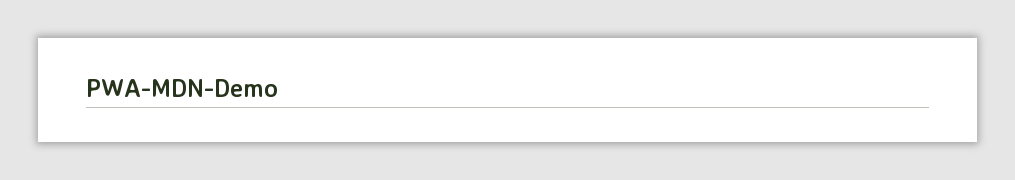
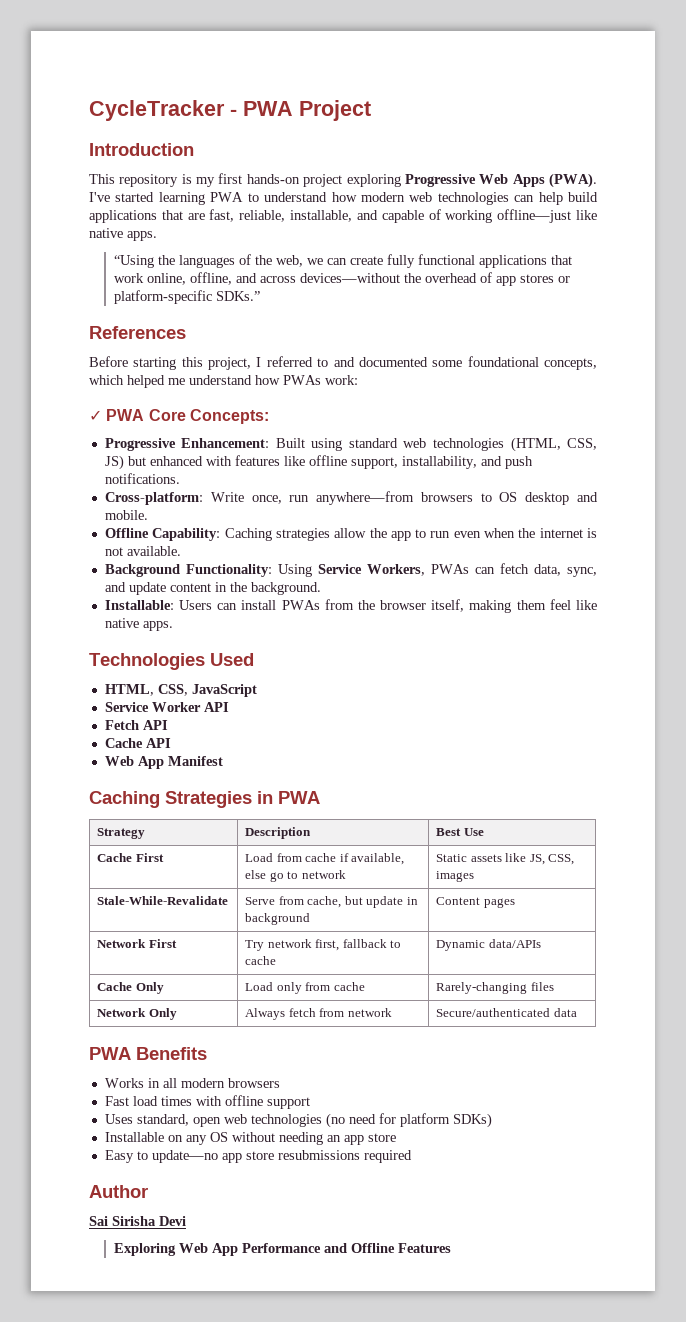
- PWA-MDN-Demo
+ CycleTracker - PWA Project
+ Introduction
+ This repository is my first hands-on project exploring Progressive Web Apps (PWA). I've started learning PWA to understand how modern web technologies can help build applications that are fast, reliable, installable, and capable of working offline—just like native apps.
+ “Using the languages of the web, we can create fully functional applications that work online, offline, and across devices—without the overhead of app stores or platform-specific SDKs.”
+ References
+ Before starting this project, I referred to and documented some foundational concepts, which helped me understand how PWAs work:
+ ✓ PWA Core Concepts:
+ Progressive Enhancement: Built using standard web technologies (HTML, CSS, JS) but enhanced with features like offline support, installability, and push notifications.
+ Cross-platform: Write once, run anywhere—from browsers to OS desktop and mobile.
+ Offline Capability: Caching strategies allow the app to run even when the internet is not available.
+ Background Functionality: Using Service Workers, PWAs can fetch data, sync, and update content in the background.
+ Installable: Users can install PWAs from the browser itself, making them feel like native apps.
+ Technologies Used
+ HTML, CSS, JavaScript
+ Service Worker API
+ Fetch API
+ Cache API
+ Web App Manifest
+ Caching Strategies in PWA
+ Strategy | Description | Best Use
+ Cache First | Load from cache if available, else go to network | Static assets like JS, CSS, images
+ Stale-While-Revalidate | Serve from cache, but update in background | Content pages
+ Network First | Try network first, fallback to cache | Dynamic data/APIs
+ Cache Only | Load only from cache | Rarely-changing files
+ Network Only | Always fetch from network | Secure/authenticated data
+ PWA Benefits
+ Works in all modern browsers
+ Fast load times with offline support
+ Uses standard, open web technologies (no need for platform SDKs)
+ Installable on any OS without needing an app store
+ Easy to update—no app store resubmissions required
+ Author
+ Sai Sirisha Devi
+ Exploring Web App Performance and Offline Features

